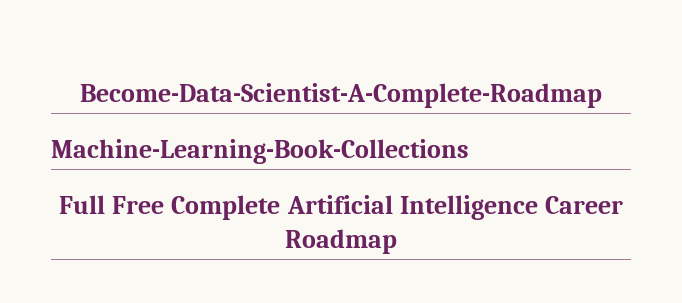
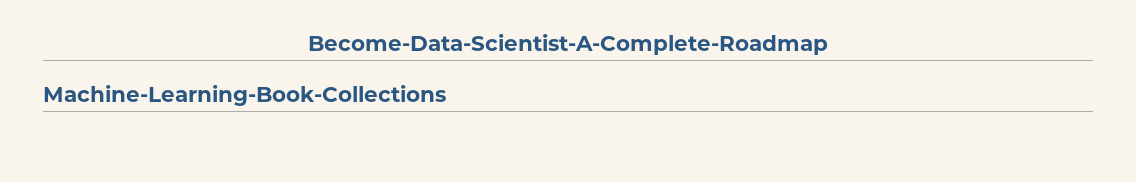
- Full Free Complete Artificial Intelligence Career Roadmap

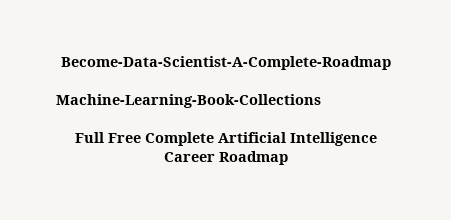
+ Full Free Complete Artificial Intelligence Career Roadmap

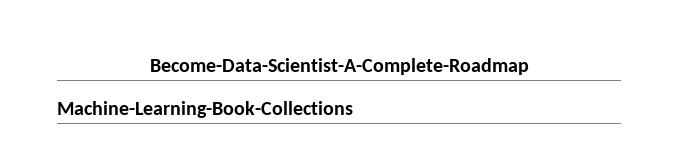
- Full Free Complete Artificial Intelligence Career Roadmap

